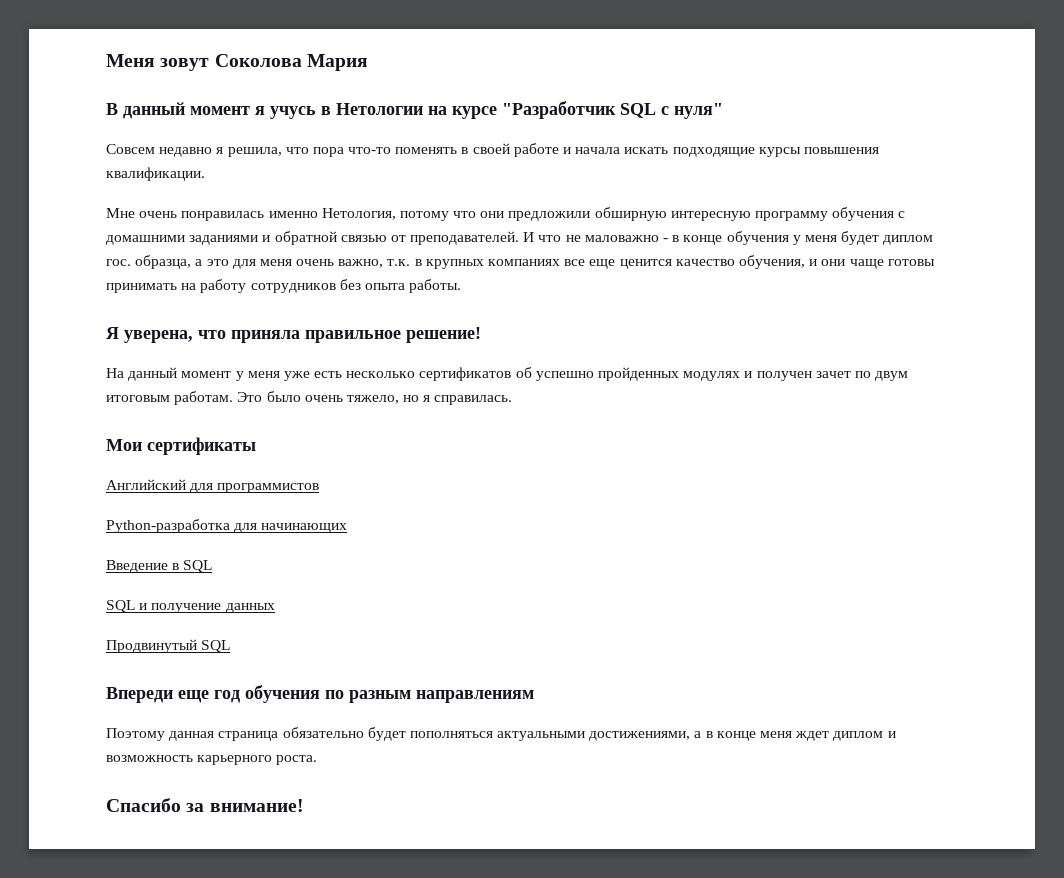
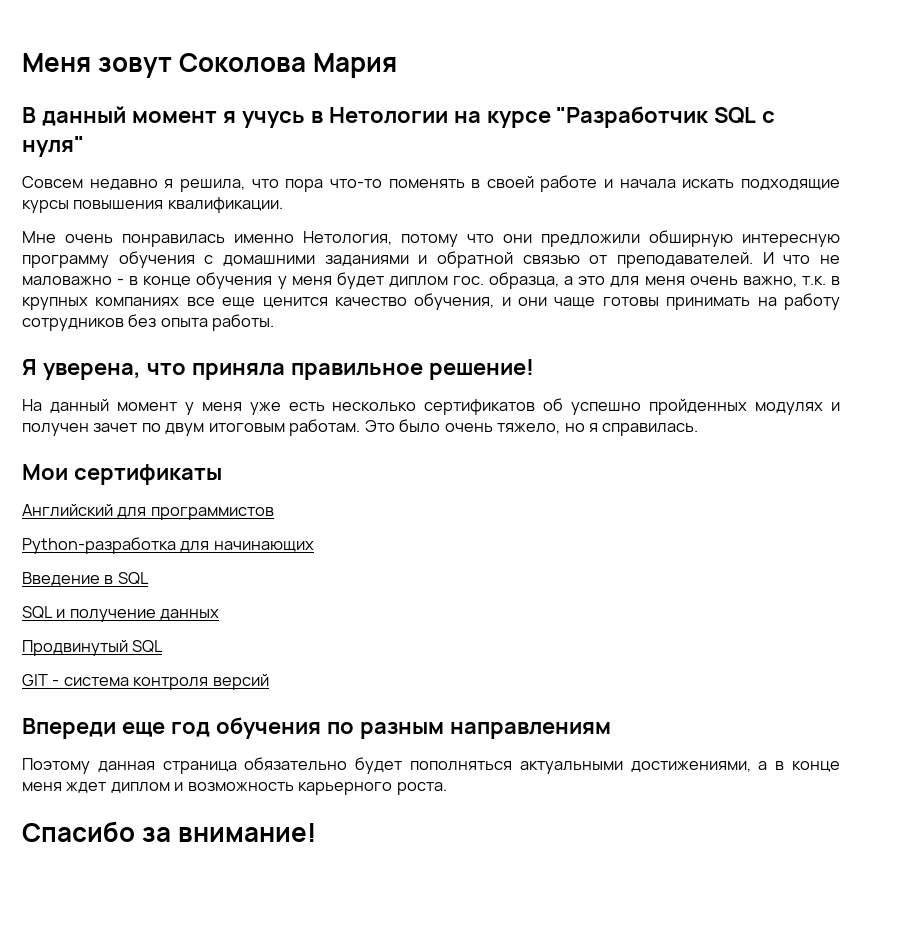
+ GIT - система контроля версий

